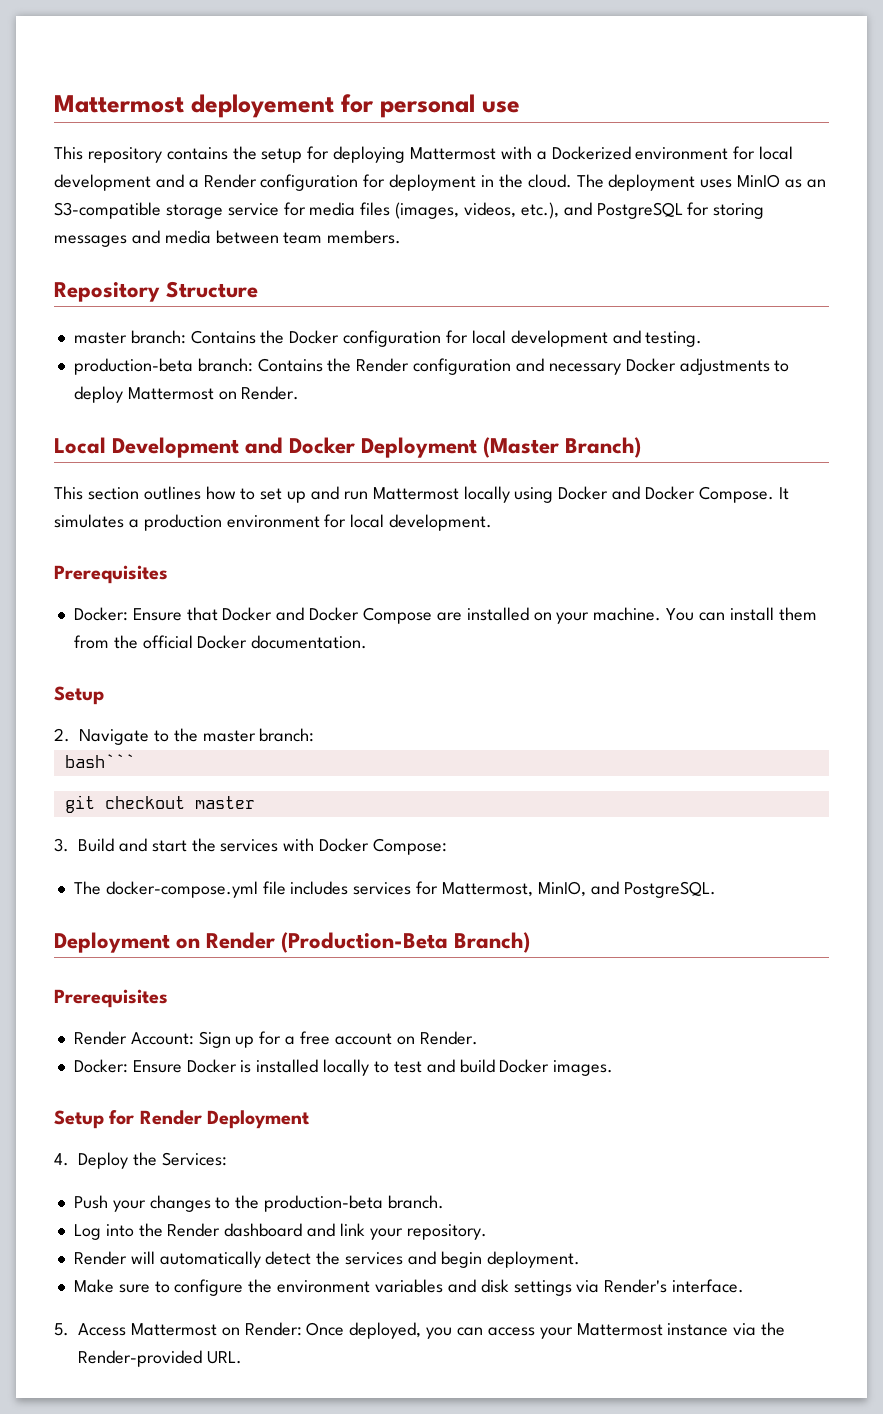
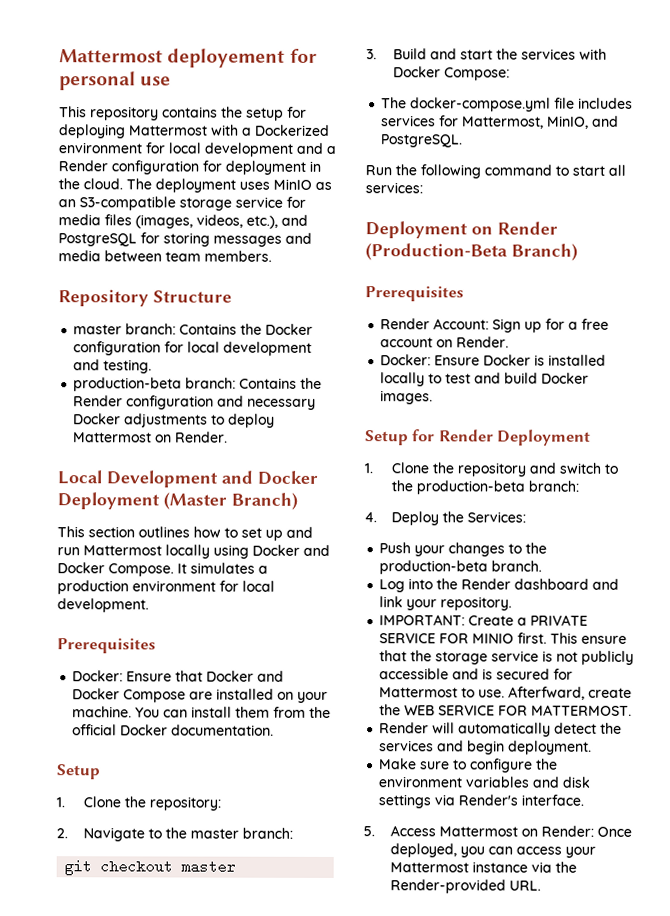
+ 1. Clone the repository:
- bash```
+ Run the following command to start all services:
+ 1. Clone the repository and switch to the production-beta branch:
+ IMPORTANT: Create a PRIVATE SERVICE FOR MINIO first. This ensure that the storage service is not publicly accessible and is secured for Mattermost to use. Afterfward, create the WEB SERVICE FOR MATTERMOST.

